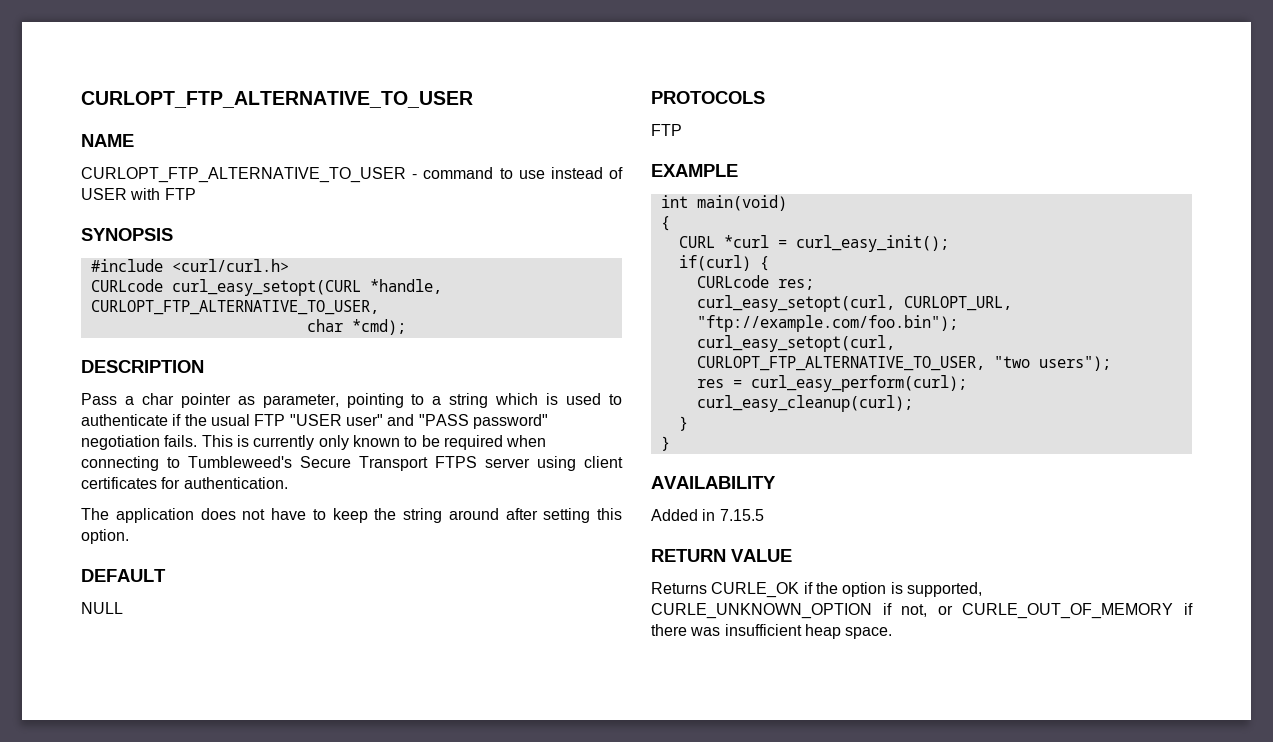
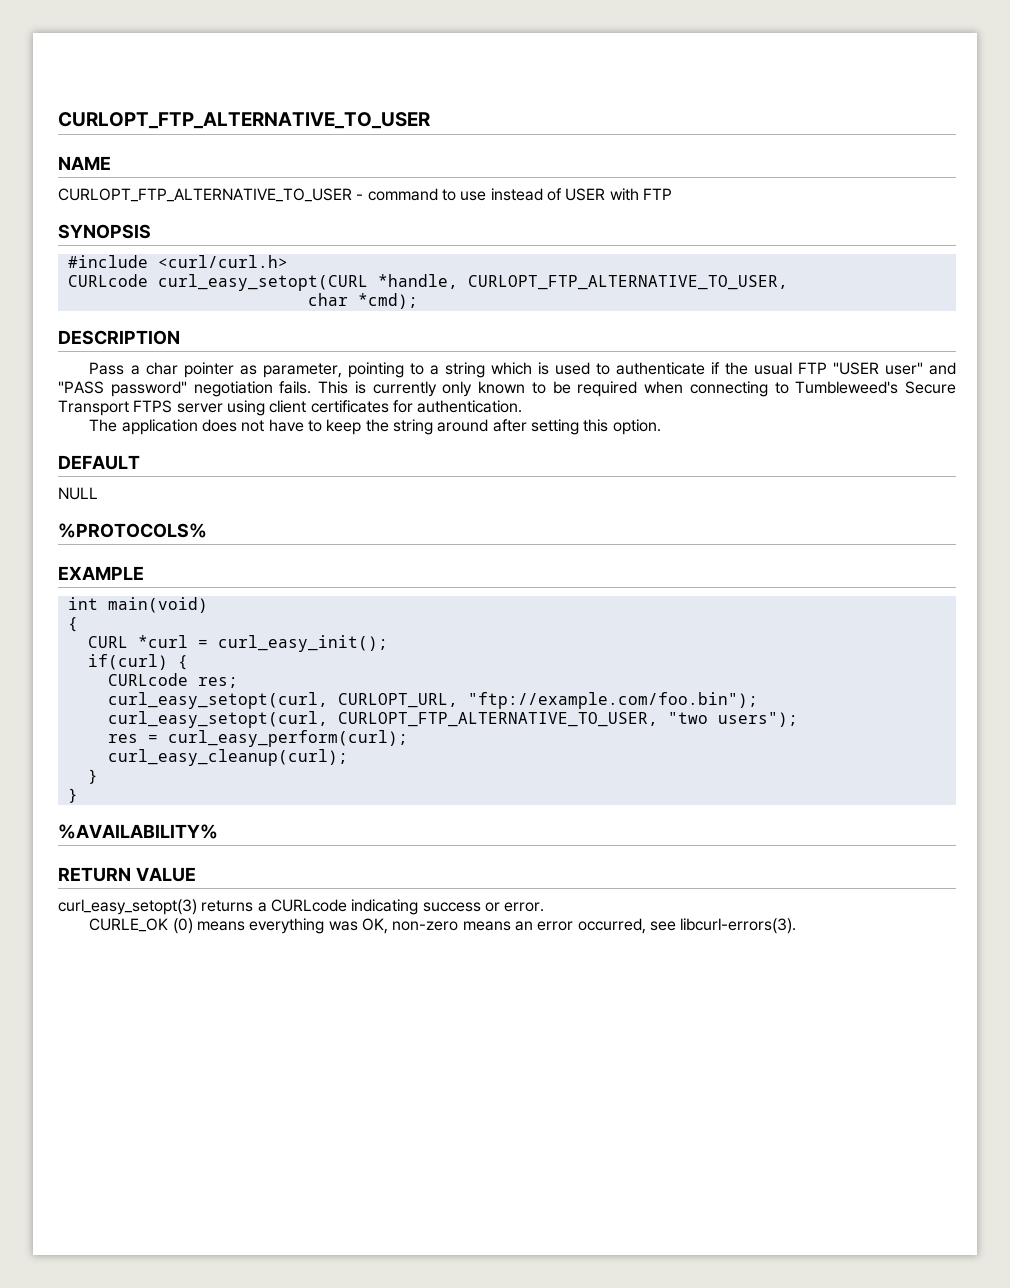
- PROTOCOLS
- FTP
+ %PROTOCOLS%
- AVAILABILITY
- Added in 7.15.5
+ %AVAILABILITY%
  RETURN VALUE
- Returns CURLE_OK if the option is supported, CURLE_UNKNOWN_OPTION if not, or CURLE_OUT_OF_MEMORY if there was insufficient heap space.
+ curl_easy_setopt(3) returns a CURLcode indicating success or error.
+ CURLE_OK (0) means everything was OK, non-zero means an error occurred, see libcurl-errors(3).

